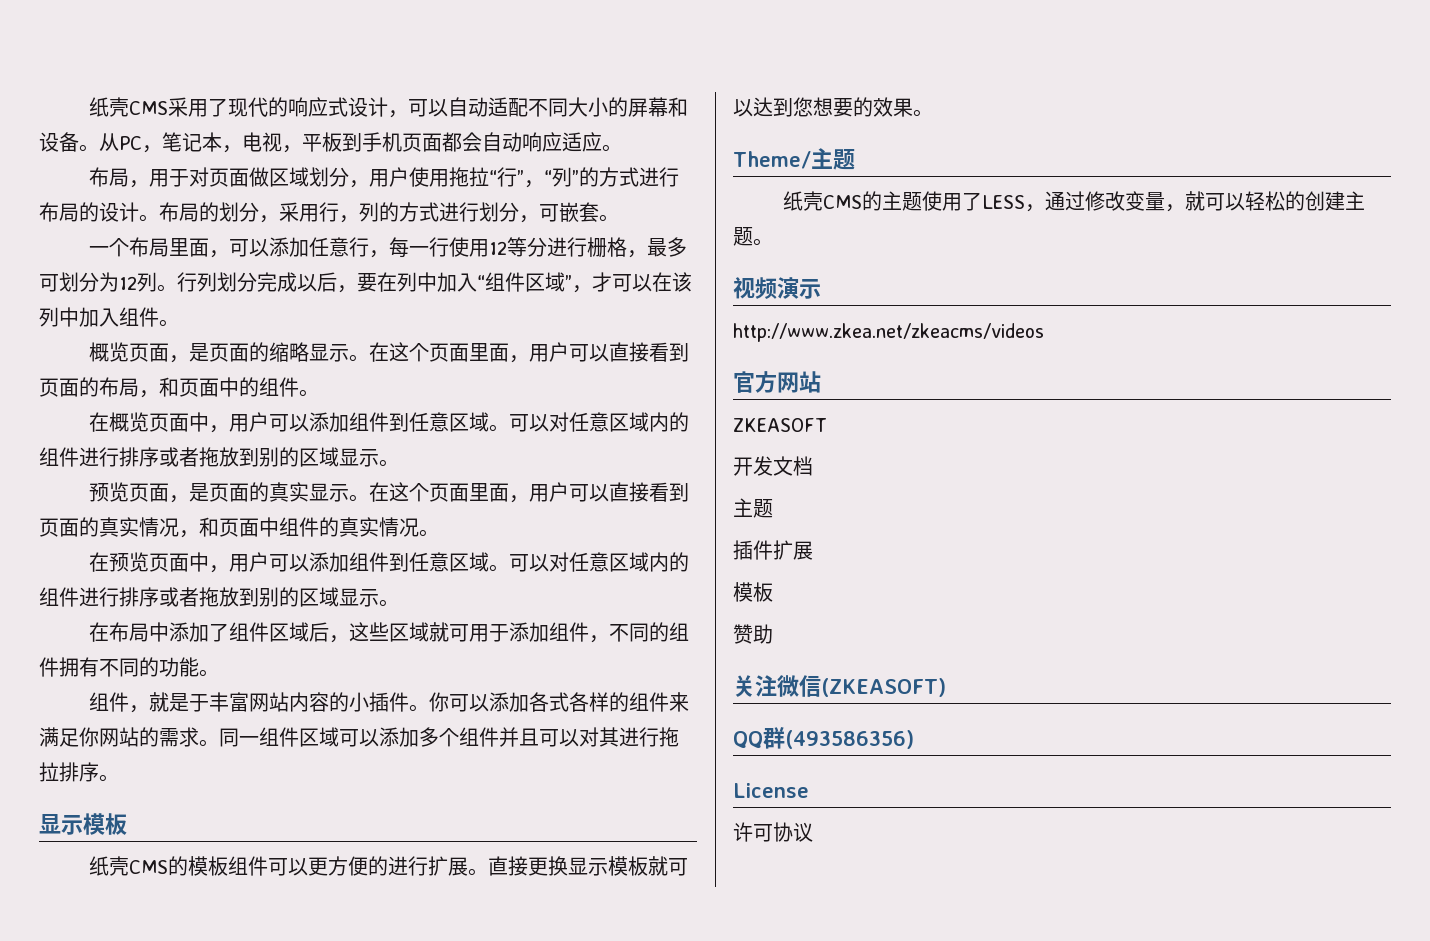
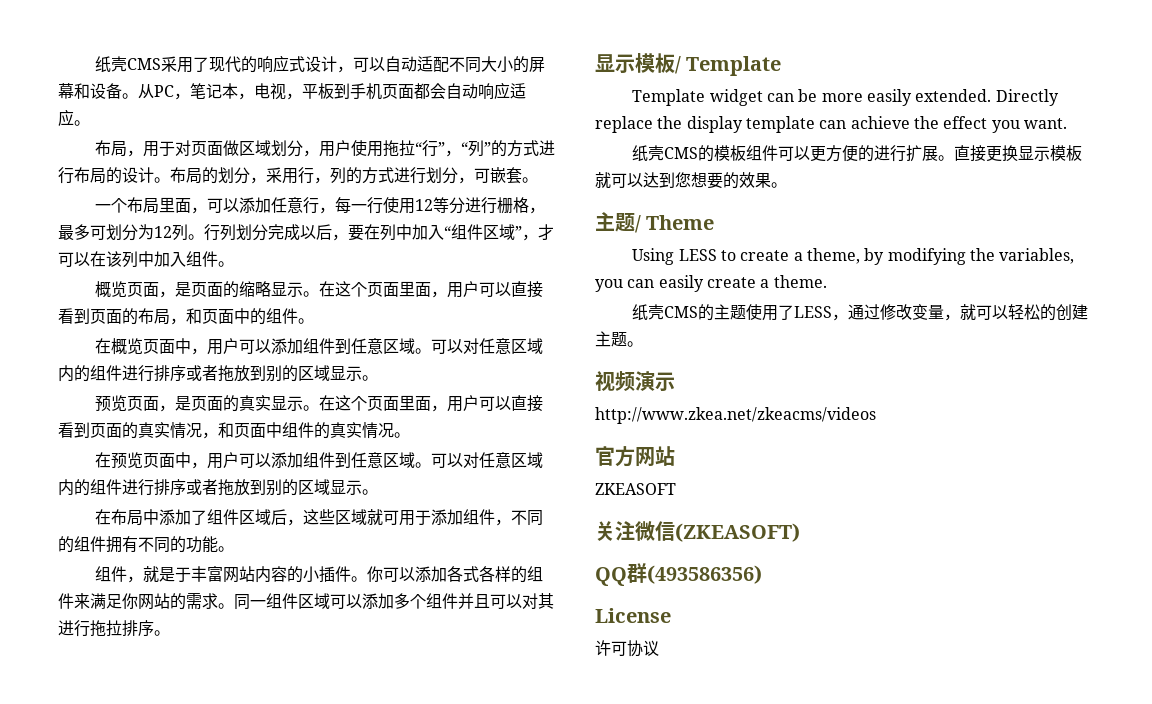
  同一组件区域可以添加多个组件并且可以对其进行拖拉排序。
- 显示模板
+ 显示模板/ Template
+ Template widget can be more easily extended. Directly replace the display template can achieve the effect you want.
- Theme/主题
+ 主题/ Theme
+ Using LESS to create a theme, by modifying the variables, you can easily create a theme.
- 开发文档
- 主题
- 插件扩展
- 模板
- 赞助

